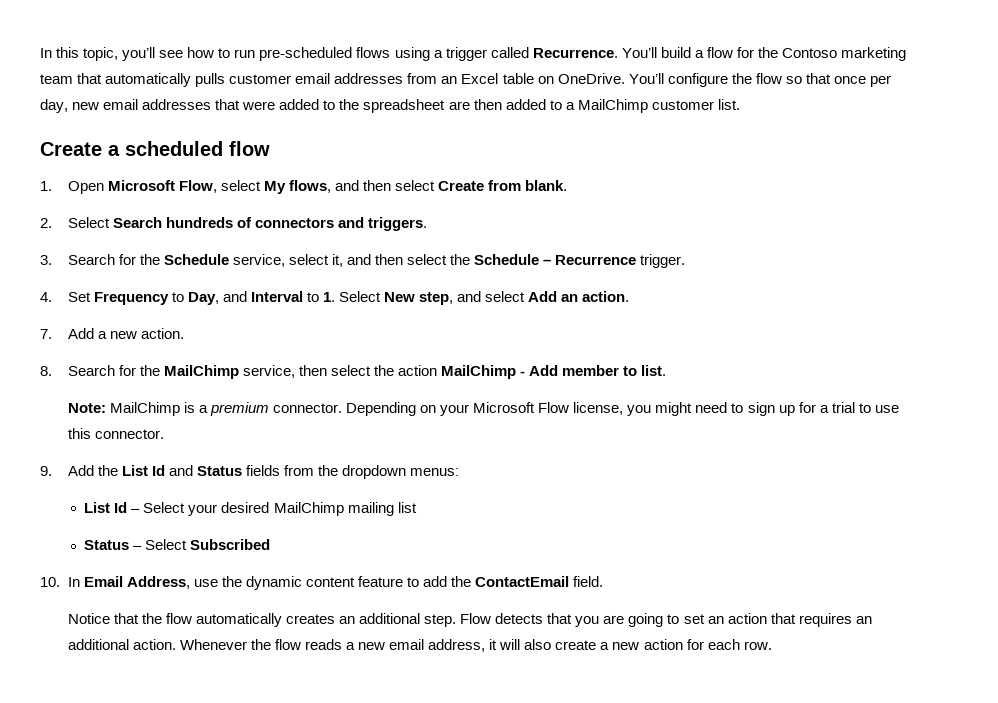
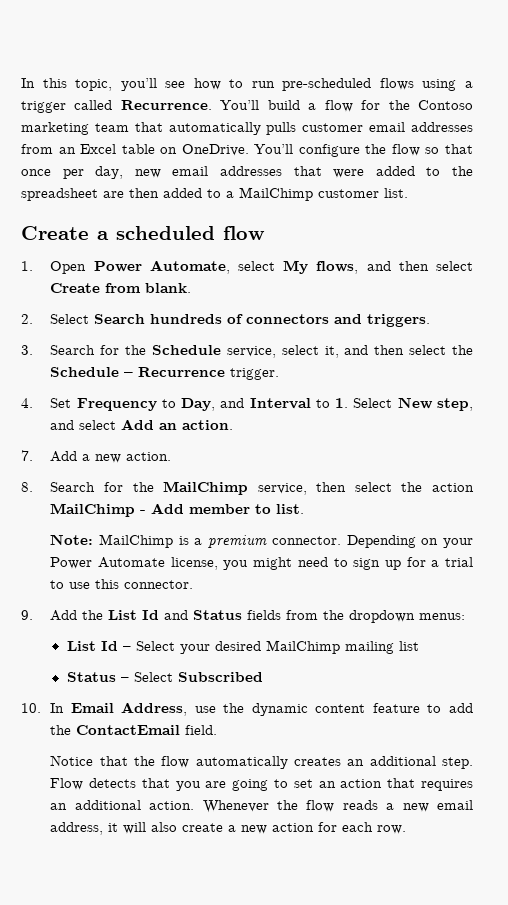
- 1. Open Microsoft Flow, select My flows, and then select Create from blank.
+ 1. Open Power Automate, select My flows, and then select Create from blank.
- Depending on your Microsoft Flow license, you might need to sign up for a trial to use this connector.
+ Depending on your Power Automate license, you might need to sign up for a trial to use this connector.

